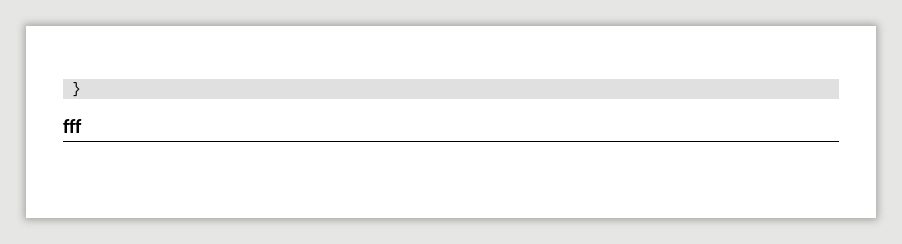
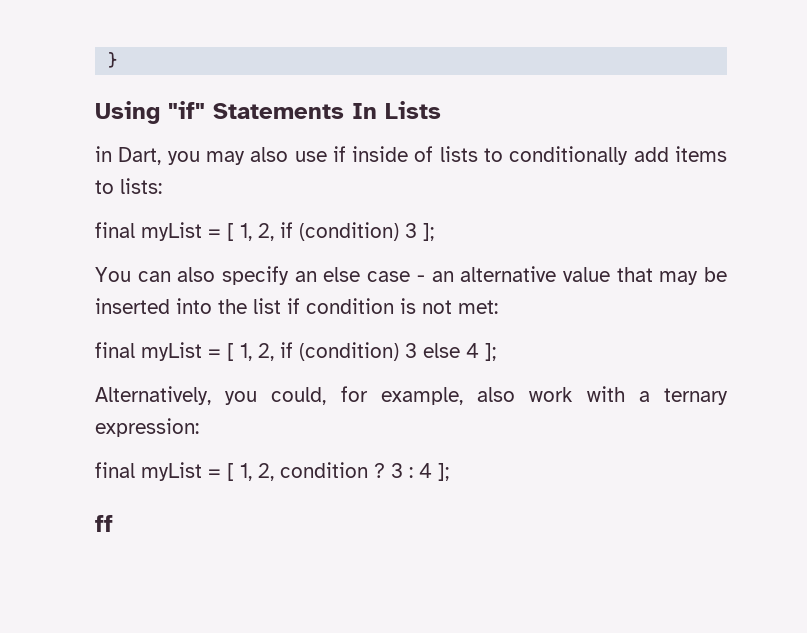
- fff
+ Using "if" Statements In Lists
+ in Dart, you may also use if inside of lists to conditionally add items to lists:
+ final myList = [ 1, 2, if (condition) 3 ];
+ You can also specify an else case - an alternative value that may be inserted into the list if condition is not met:
+ final myList = [ 1, 2, if (condition) 3 else 4 ];
+ Alternatively, you could, for example, also work with a ternary expression:
+ final myList = [ 1, 2, condition ? 3 : 4 ];
+ ff

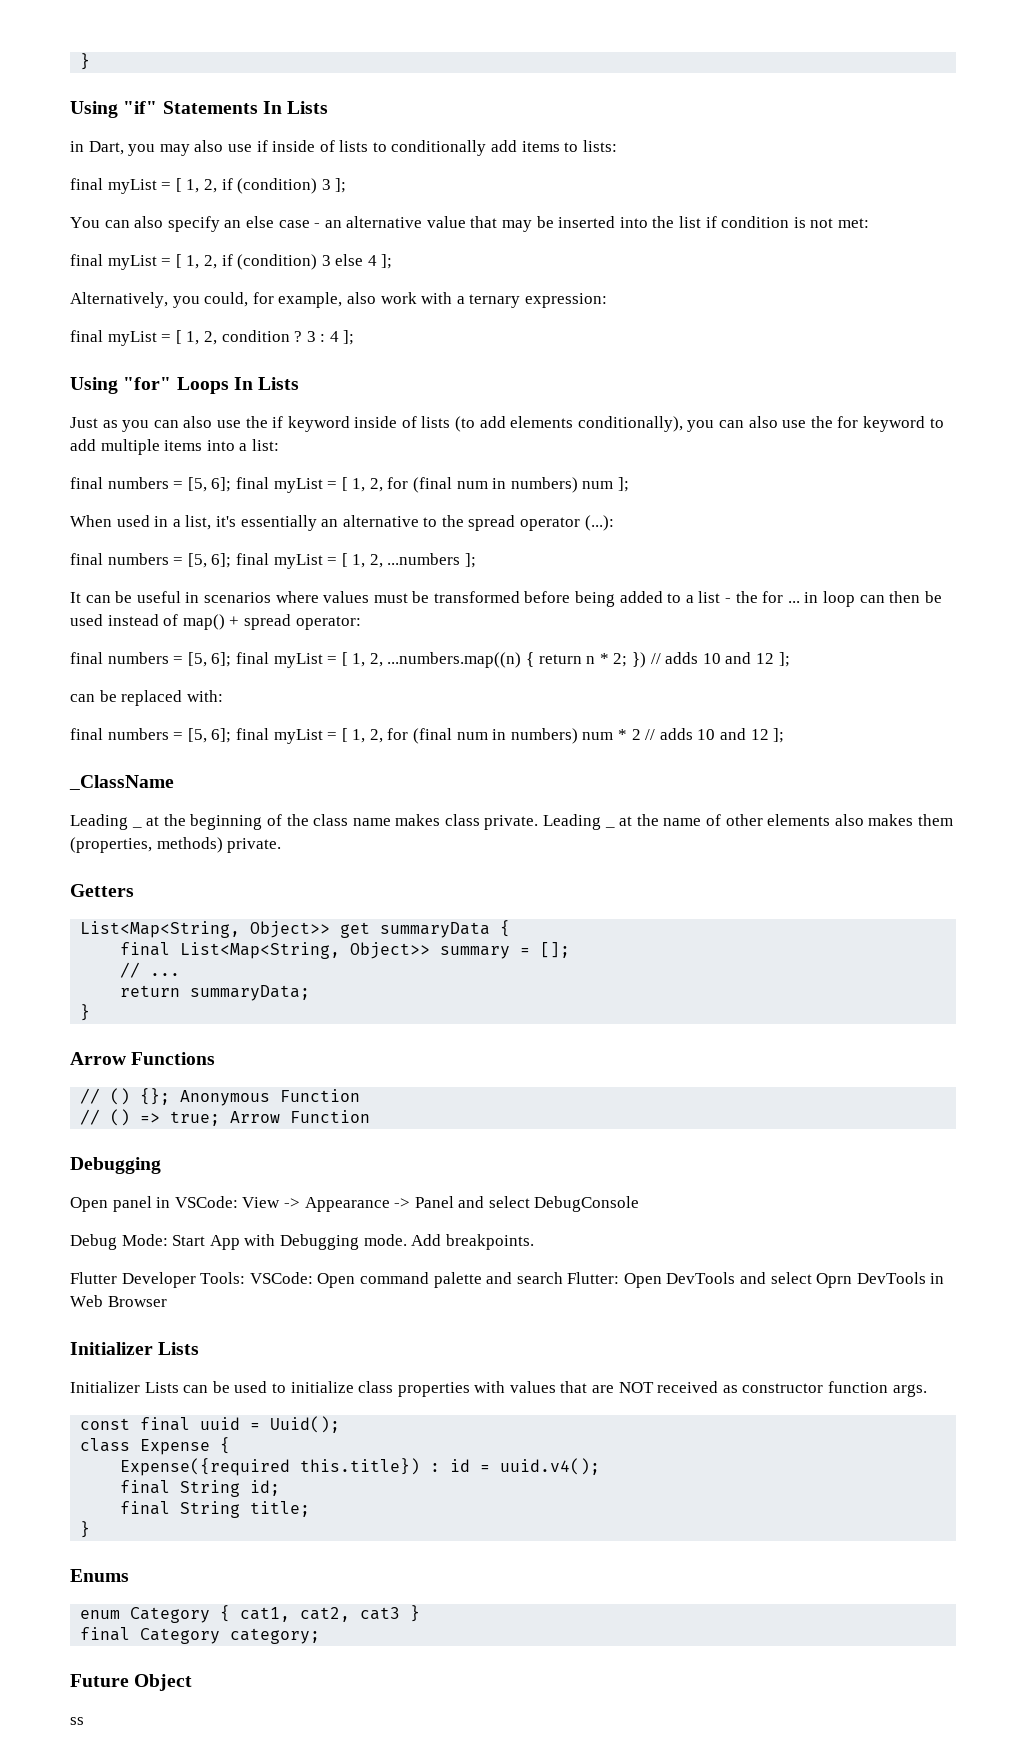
- ff
+ Using "for" Loops In Lists
+ Just as you can also use the if keyword inside of lists (to add elements conditionally), you can also use the for keyword to add multiple items into a list:
+ final numbers = [5, 6]; final myList = [ 1, 2, for (final num in numbers) num ];
+ When used in a list, it's essentially an alternative to the spread operator (...):
+ final numbers = [5, 6]; final myList = [ 1, 2, ...numbers ];
+ It can be useful in scenarios where values must be transformed before being added to a list - the for ... in loop can then be used instead of map() + spread operator:
+ final numbers = [5, 6]; final myList = [ 1, 2, ...numbers.map((n) { return n * 2; }) // adds 10 and 12 ];
+ can be replaced with:
+ final numbers = [5, 6]; final myList = [ 1, 2, for (final num in numbers) num * 2 // adds 10 and 12 ];
+ _ClassName
+ Leading _ at the beginning of the class name makes class private. Leading _ at the name of other elements also makes them (properties, methods) private.
+ Getters
+ List<Map<String, Object>> get summaryData {
+ final List<Map<String, Object>> summary = [];
+ // ...
+ return summaryData;
+ }
+ Arrow Functions
+ // () {}; Anonymous Function
+ // () => true; Arrow Function
+ Debugging
+ Open panel in VSCode: View -> Appearance -> Panel and select DebugConsole
+ Debug Mode: Start App with Debugging mode. Add breakpoints.
+ Flutter Developer Tools: VSCode: Open command palette and search Flutter: Open DevTools and select Oprn DevTools in Web Browser
+ Initializer Lists
+ Initializer Lists can be used to initialize class properties with values that are NOT received as constructor function args.
+ const final uuid = Uuid();
+ class Expense {
+ Expense({required this.title}) : id = uuid.v4();
+ final String id;
+ final String title;
+ }
+ Enums
+ enum Category { cat1, cat2, cat3 }
+ final Category category;
+ Future Object
+ ss

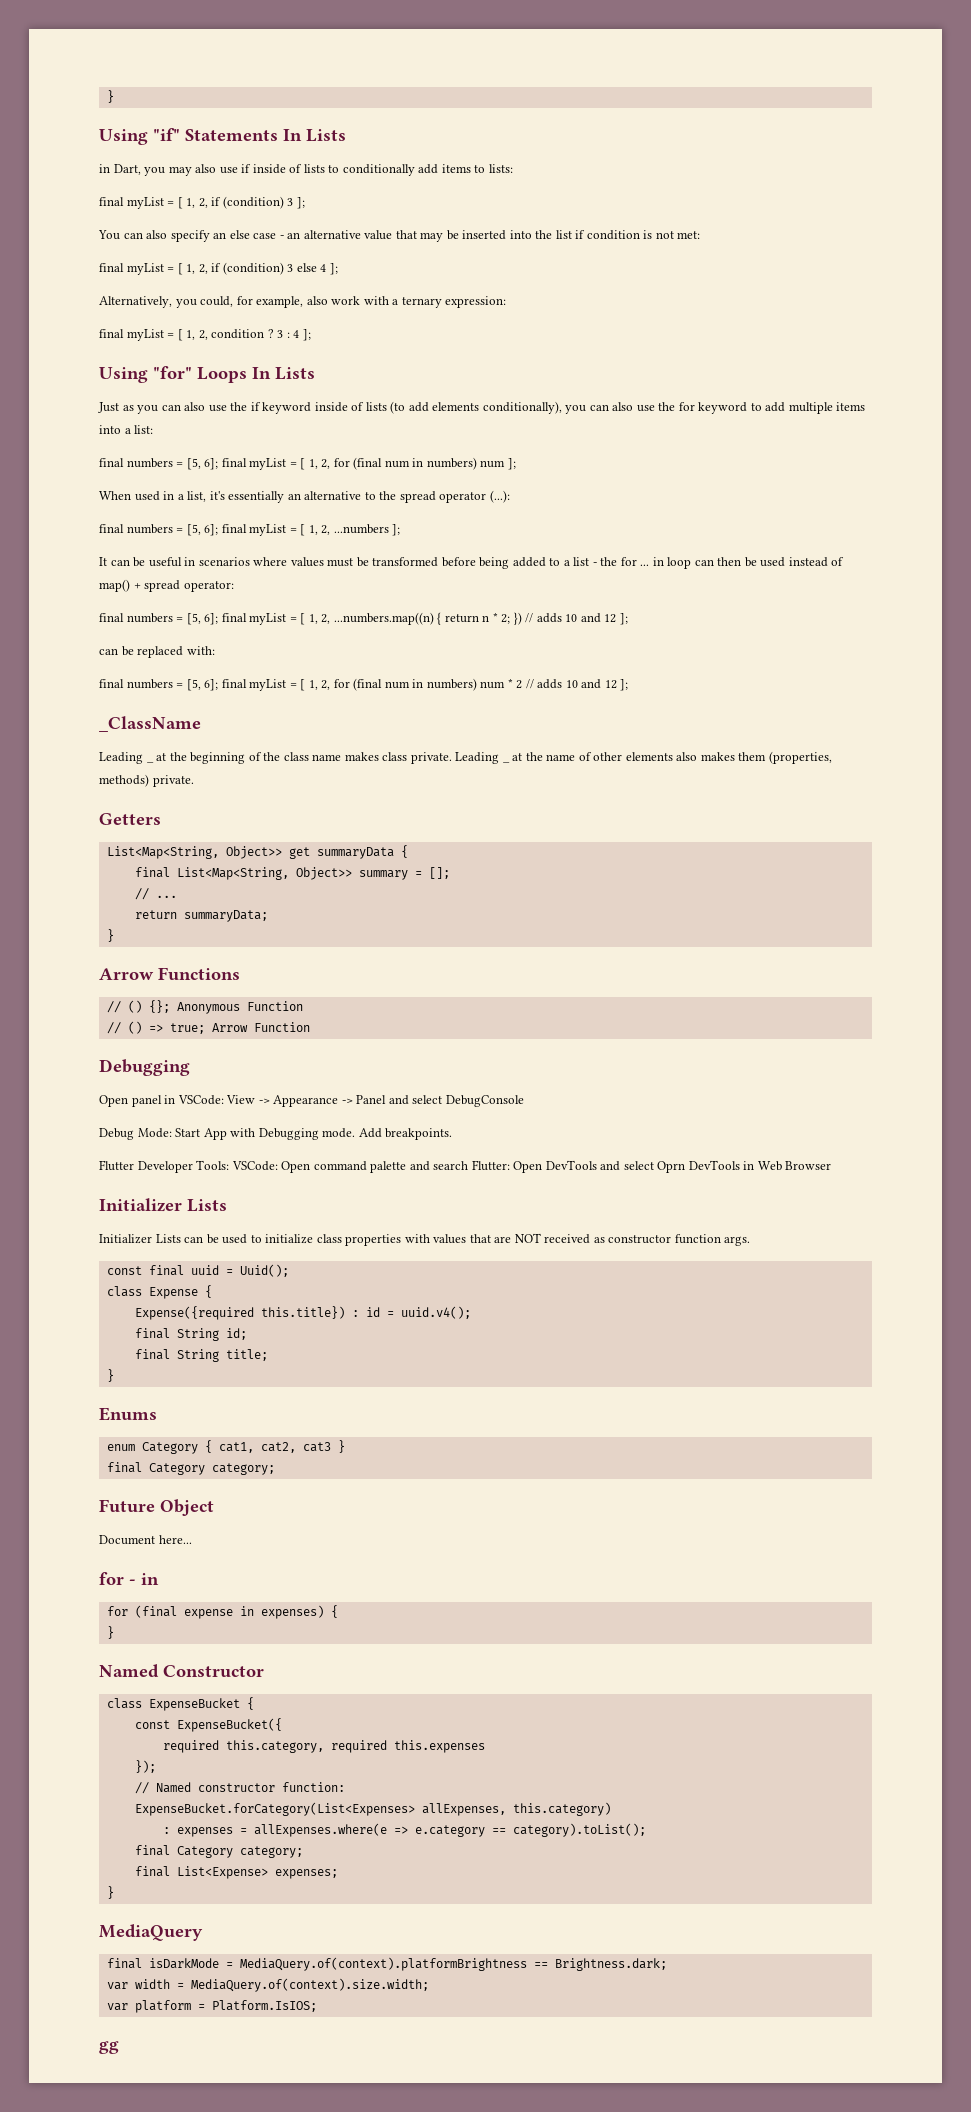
- ss
+ Document here...
+ for - in
+ for (final expense in expenses) {
+ }
+ Named Constructor
+ class ExpenseBucket {
+ const ExpenseBucket({
+ required this.category, required this.expenses
+ });
+ // Named constructor function:
+ ExpenseBucket.forCategory(List<Expenses> allExpenses, this.category)
+ : expenses = allExpenses.where(e => e.category == category).toList();
+ final Category category;
+ final List<Expense> expenses;
+ }
+ MediaQuery
+ final isDarkMode = MediaQuery.of(context).platformBrightness == Brightness.dark;
+ var width = MediaQuery.of(context).size.width;
+ var platform = Platform.IsIOS;
+ gg

